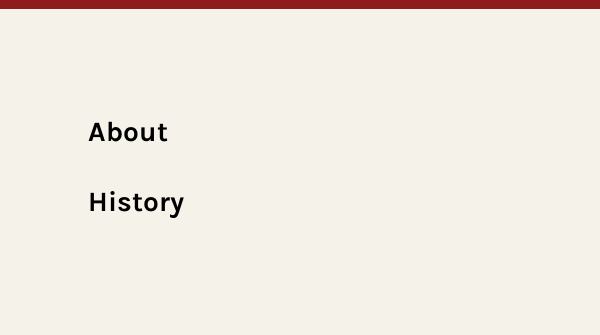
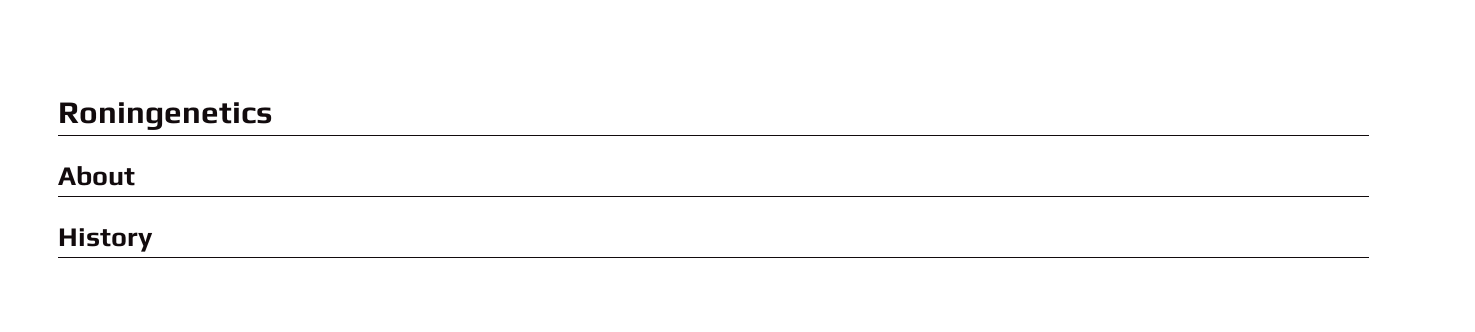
+ Roningenetics

